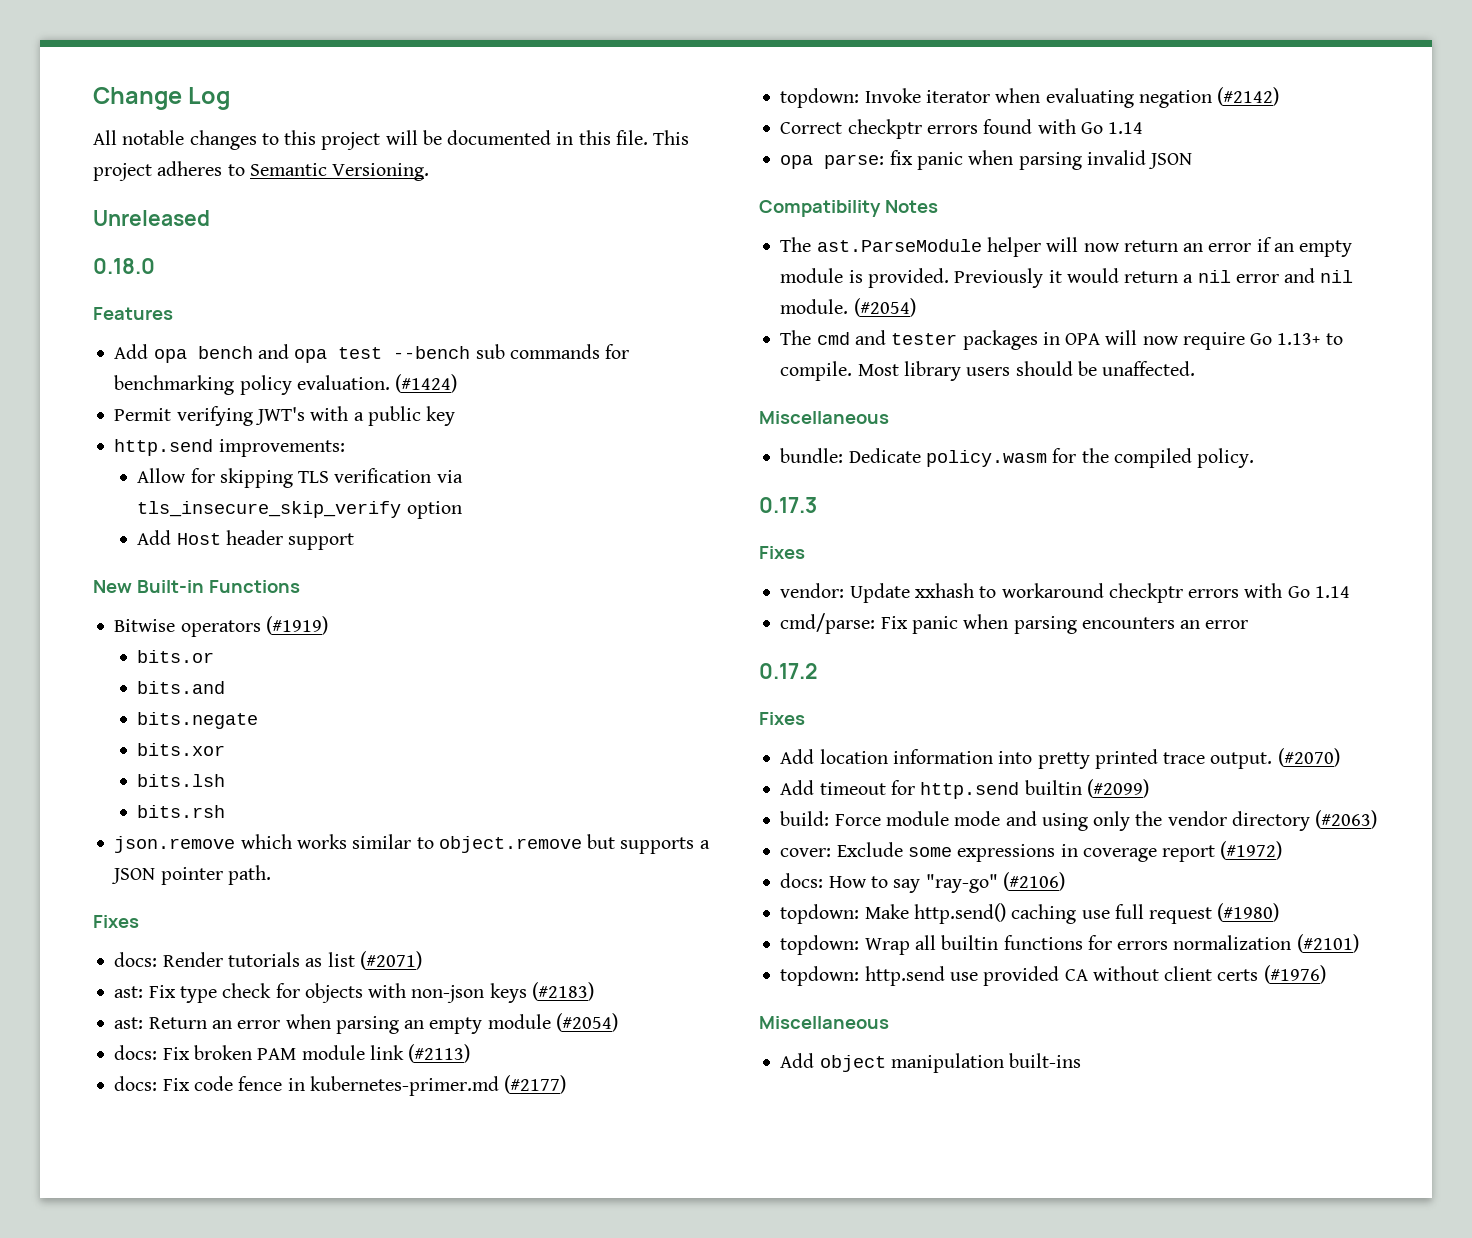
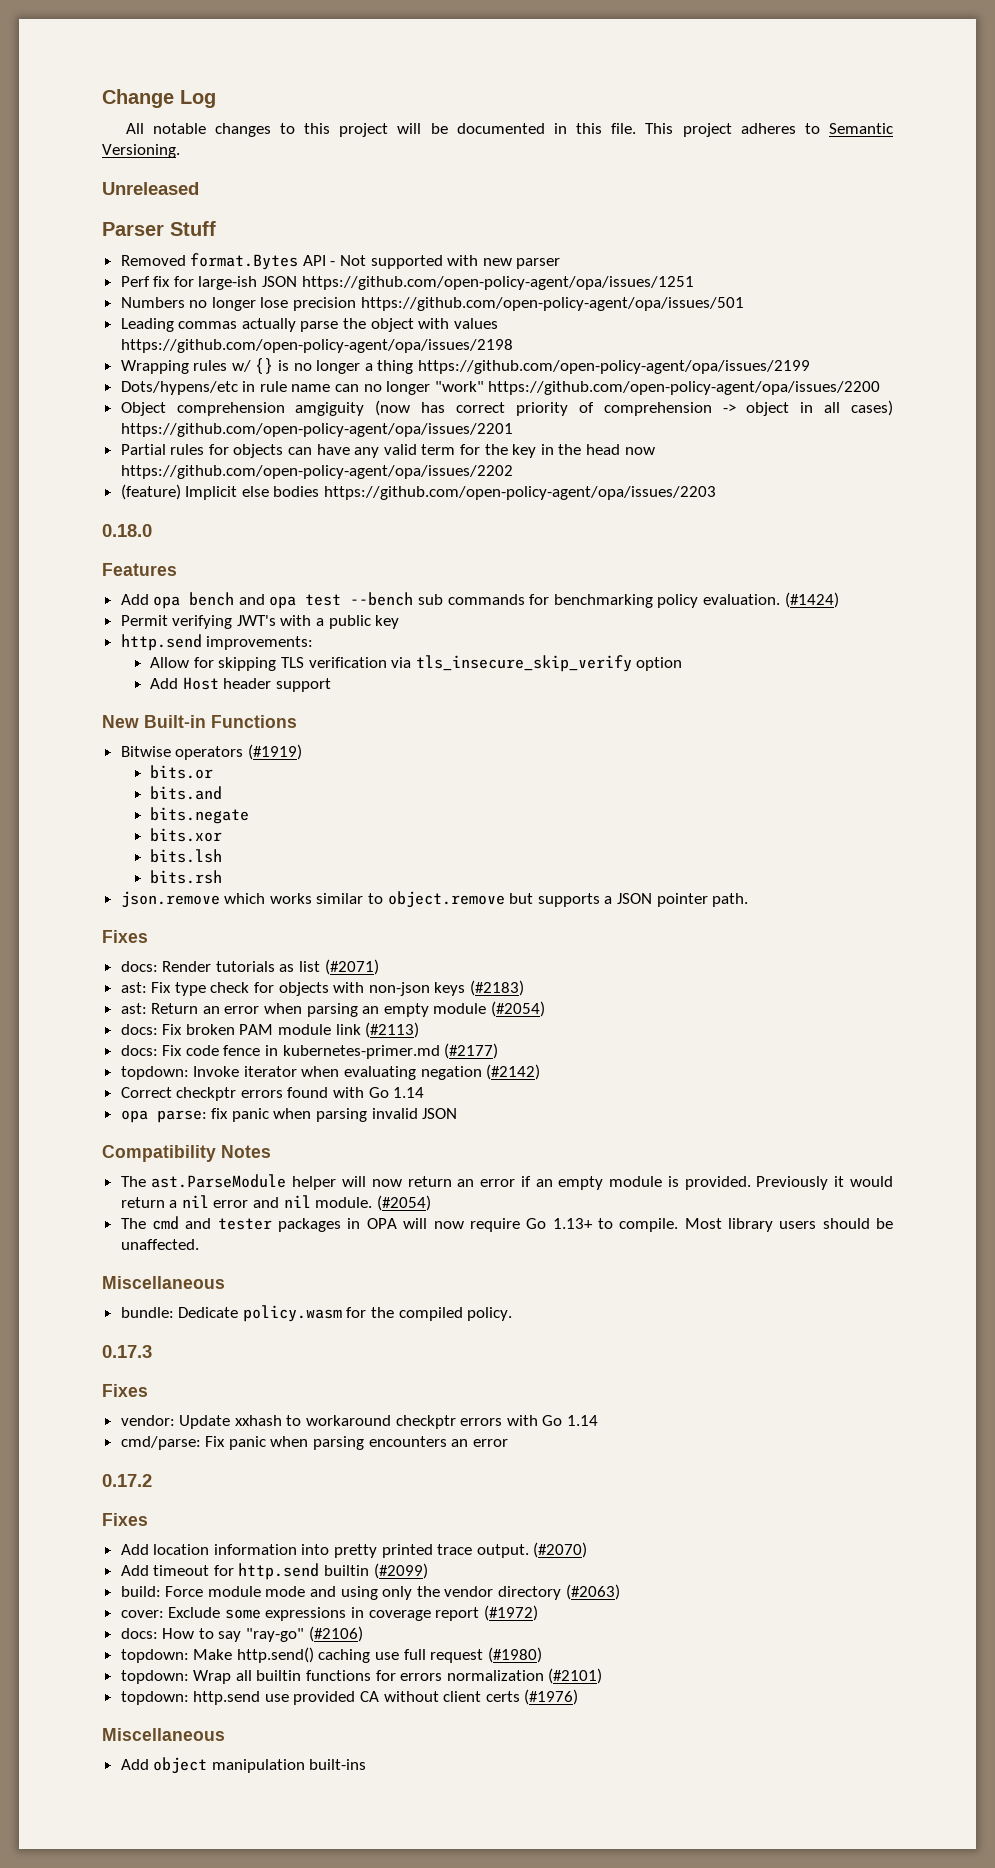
+ Parser Stuff
+ Removed format.Bytes API - Not supported with new parser
+ Perf fix for large-ish JSON https://github.com/open-policy-agent/opa/issues/1251
+ Numbers no longer lose precision https://github.com/open-policy-agent/opa/issues/501
+ Leading commas actually parse the object with values https://github.com/open-policy-agent/opa/issues/2198
+ Wrapping rules w/ {} is no longer a thing https://github.com/open-policy-agent/opa/issues/2199
+ Dots/hypens/etc in rule name can no longer "work" https://github.com/open-policy-agent/opa/issues/2200
+ Object comprehension amgiguity (now has correct priority of comprehension -> object in all cases) https://github.com/open-policy-agent/opa/issues/2201
+ Partial rules for objects can have any valid term for the key in the head now https://github.com/open-policy-agent/opa/issues/2202
+ (feature) Implicit else bodies https://github.com/open-policy-agent/opa/issues/2203

